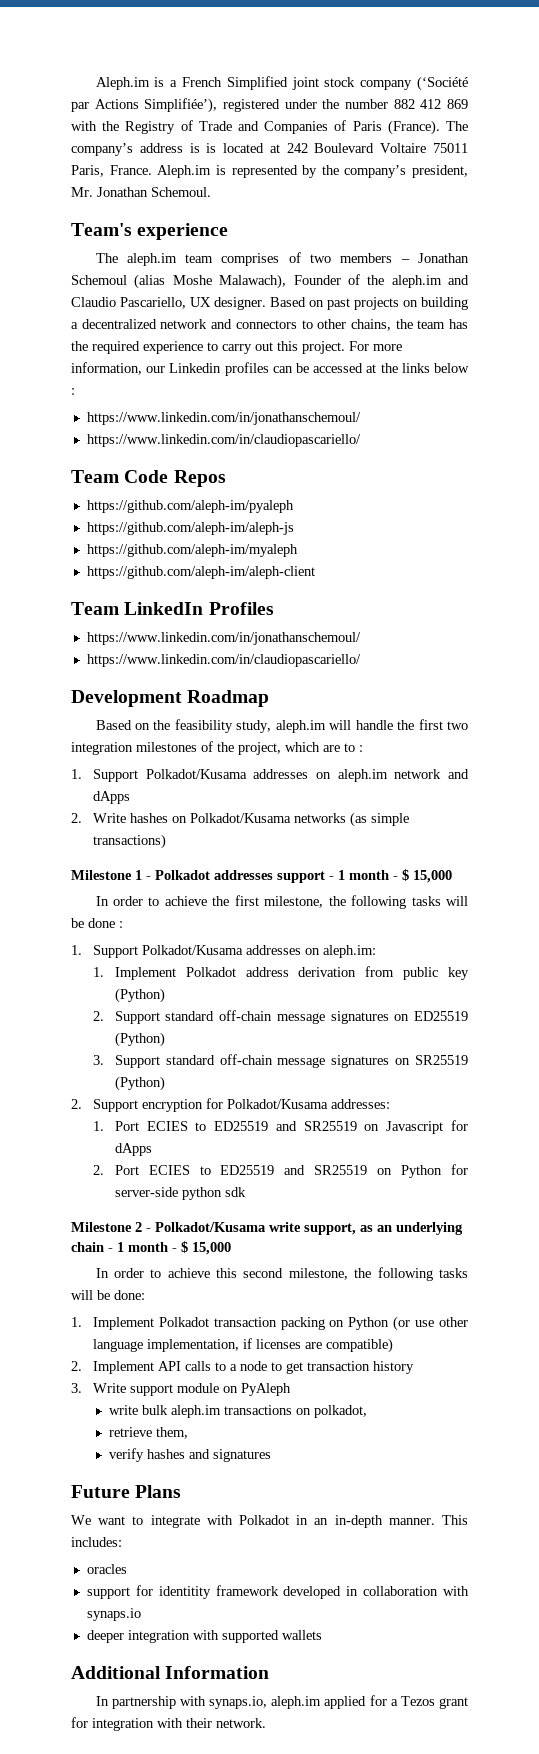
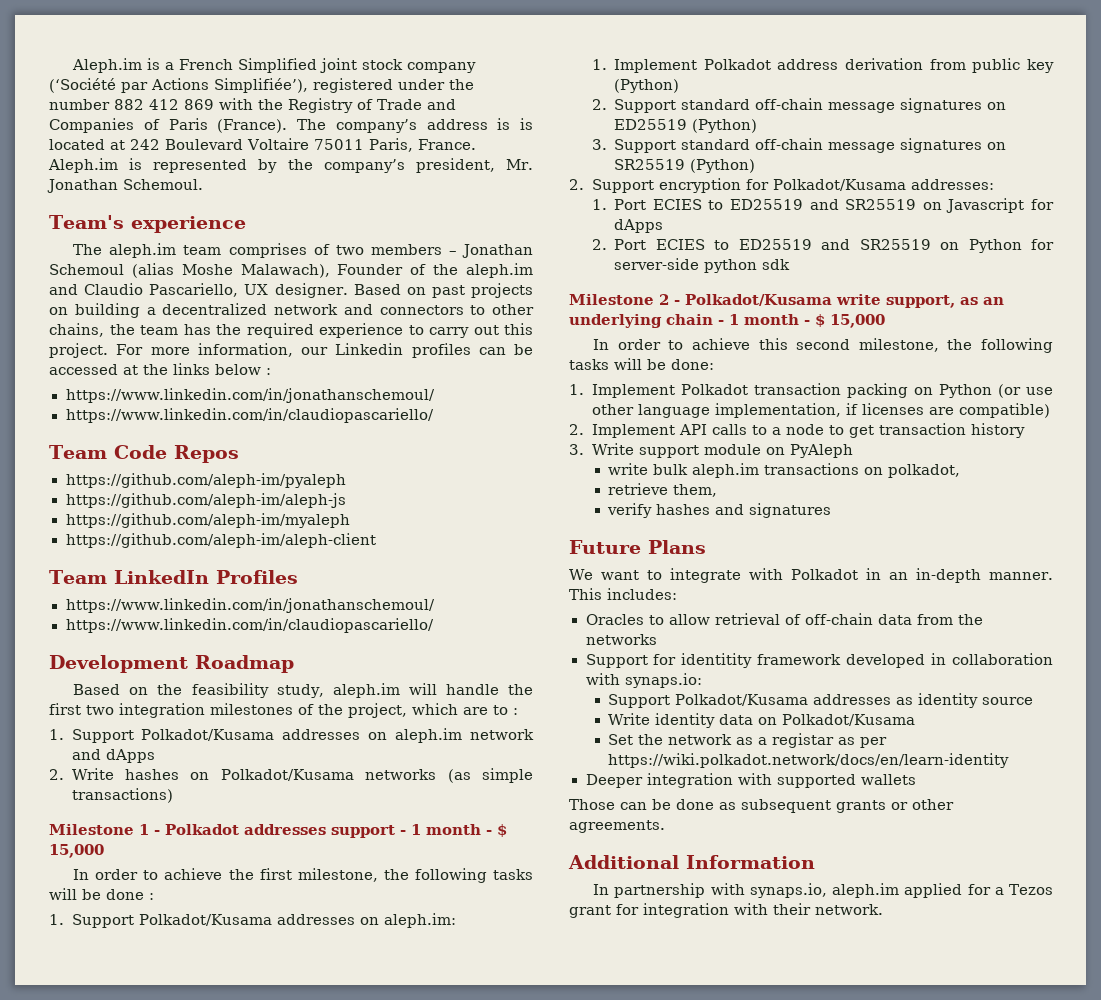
- oracles
- support for identitity framework developed in collaboration with synaps.io
- deeper integration with supported wallets
+ Oracles to allow retrieval of off-chain data from the networks
+ Support for identitity framework developed in collaboration with synaps.io:
+ Support Polkadot/Kusama addresses as identity source
+ Write identity data on Polkadot/Kusama
+ Set the network as a registar as per https://wiki.polkadot.network/docs/en/learn-identity
+ Deeper integration with supported wallets
+ Those can be done as subsequent grants or other agreements.

